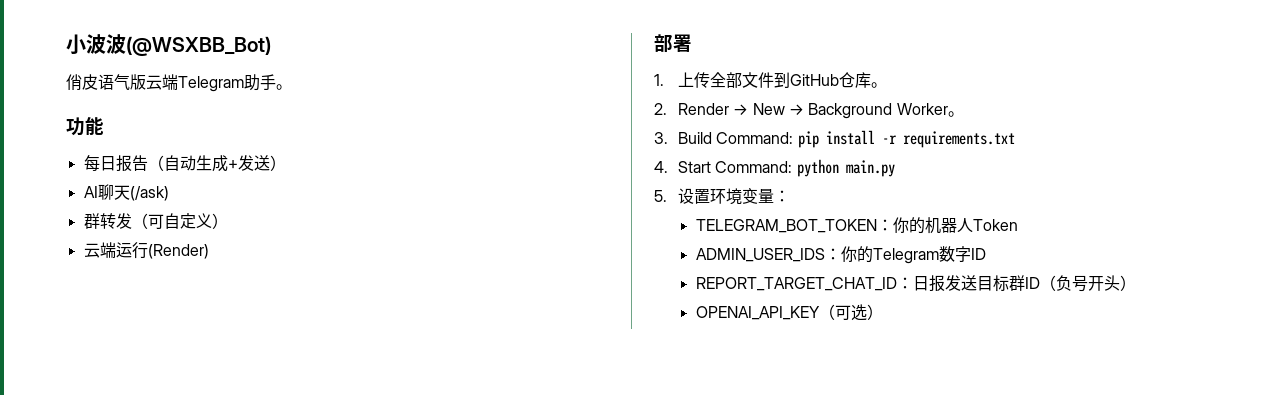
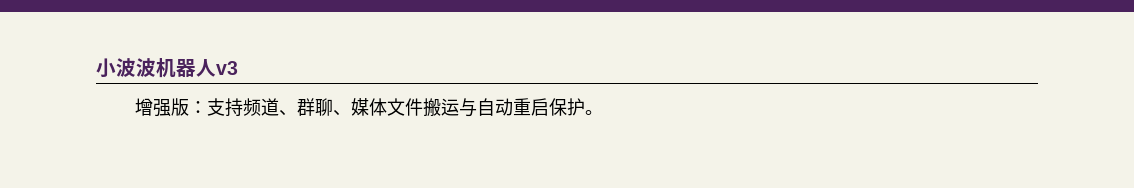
- 小波波(@WSXBB_Bot)
- 俏皮语气版云端Telegram助手。
- 功能
- 每日报告（自动生成+发送）
- AI聊天(/ask)
- 群转发（可自定义）
- 云端运行(Render)
- 部署
- 1.上传全部文件到GitHub仓库。
- 2. Render → New → Background Worker。
- 3. Build Command: pip install -r requirements.txt
- 4. Start Command: python main.py
- 5.设置环境变量：
- TELEGRAM_BOT_TOKEN：你的机器人Token
- ADMIN_USER_IDS：你的Telegram数字ID
- REPORT_TARGET_CHAT_ID：日报发送目标群ID（负号开头）
- OPENAI_API_KEY（可选）
+ 小波波机器人v3
+ 增强版：支持频道、群聊、媒体文件搬运与自动重启保护。

